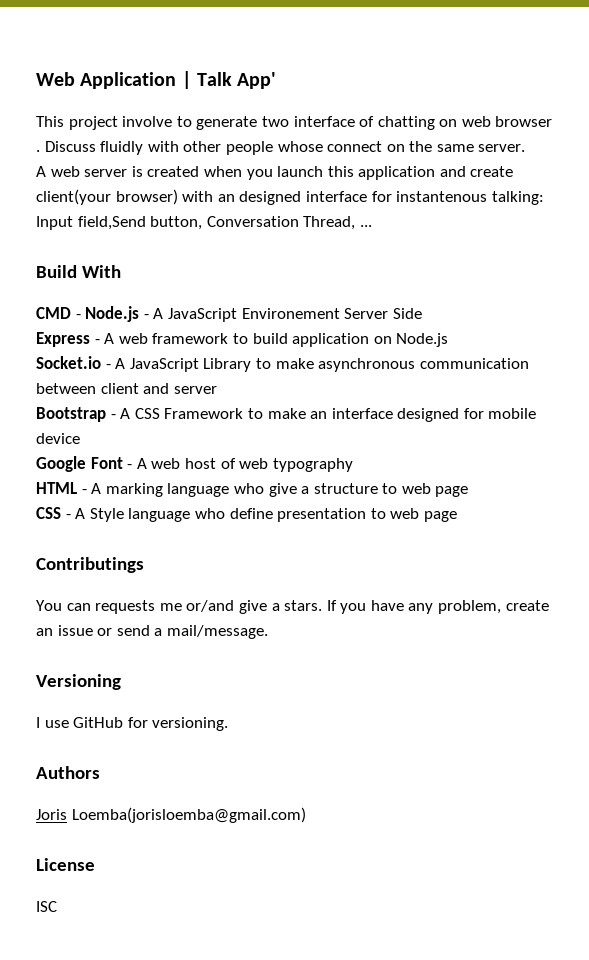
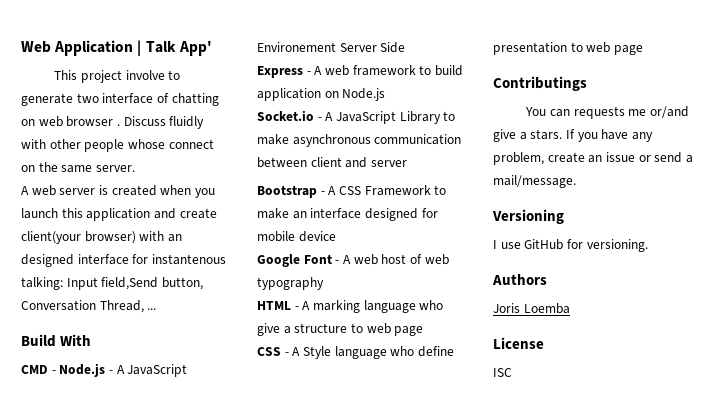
- Joris Loemba(jorisloemba@gmail.com)
+ Joris Loemba

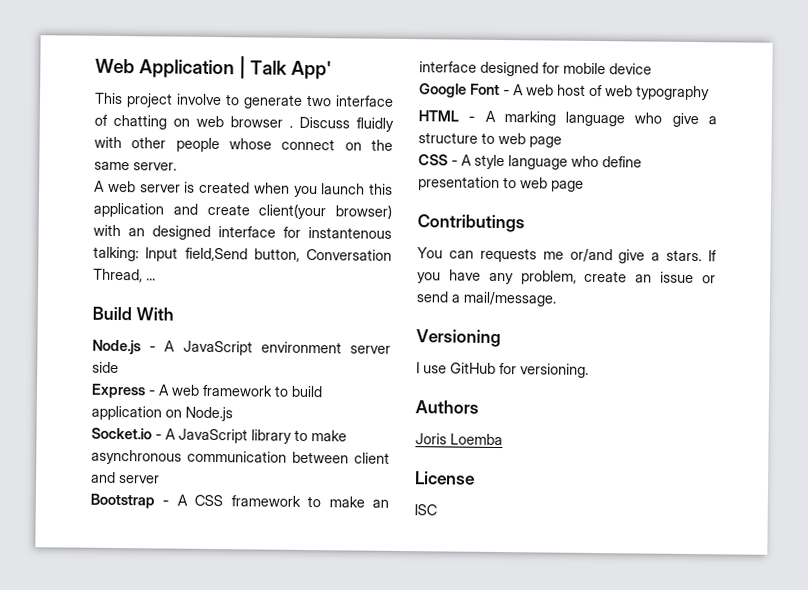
- CMD - Node.js - A JavaScript Environement Server Side
+ Node.js - A JavaScript environment server side
- Socket.io - A JavaScript Library to make asynchronous communication between client and server
+ Socket.io - A JavaScript library to make asynchronous communication between client and server
- Bootstrap - A CSS Framework to make an interface designed for mobile device
+ Bootstrap - A CSS framework to make an interface designed for mobile device
- CSS - A Style language who define presentation to web page
+ CSS - A style language who define presentation to web page

